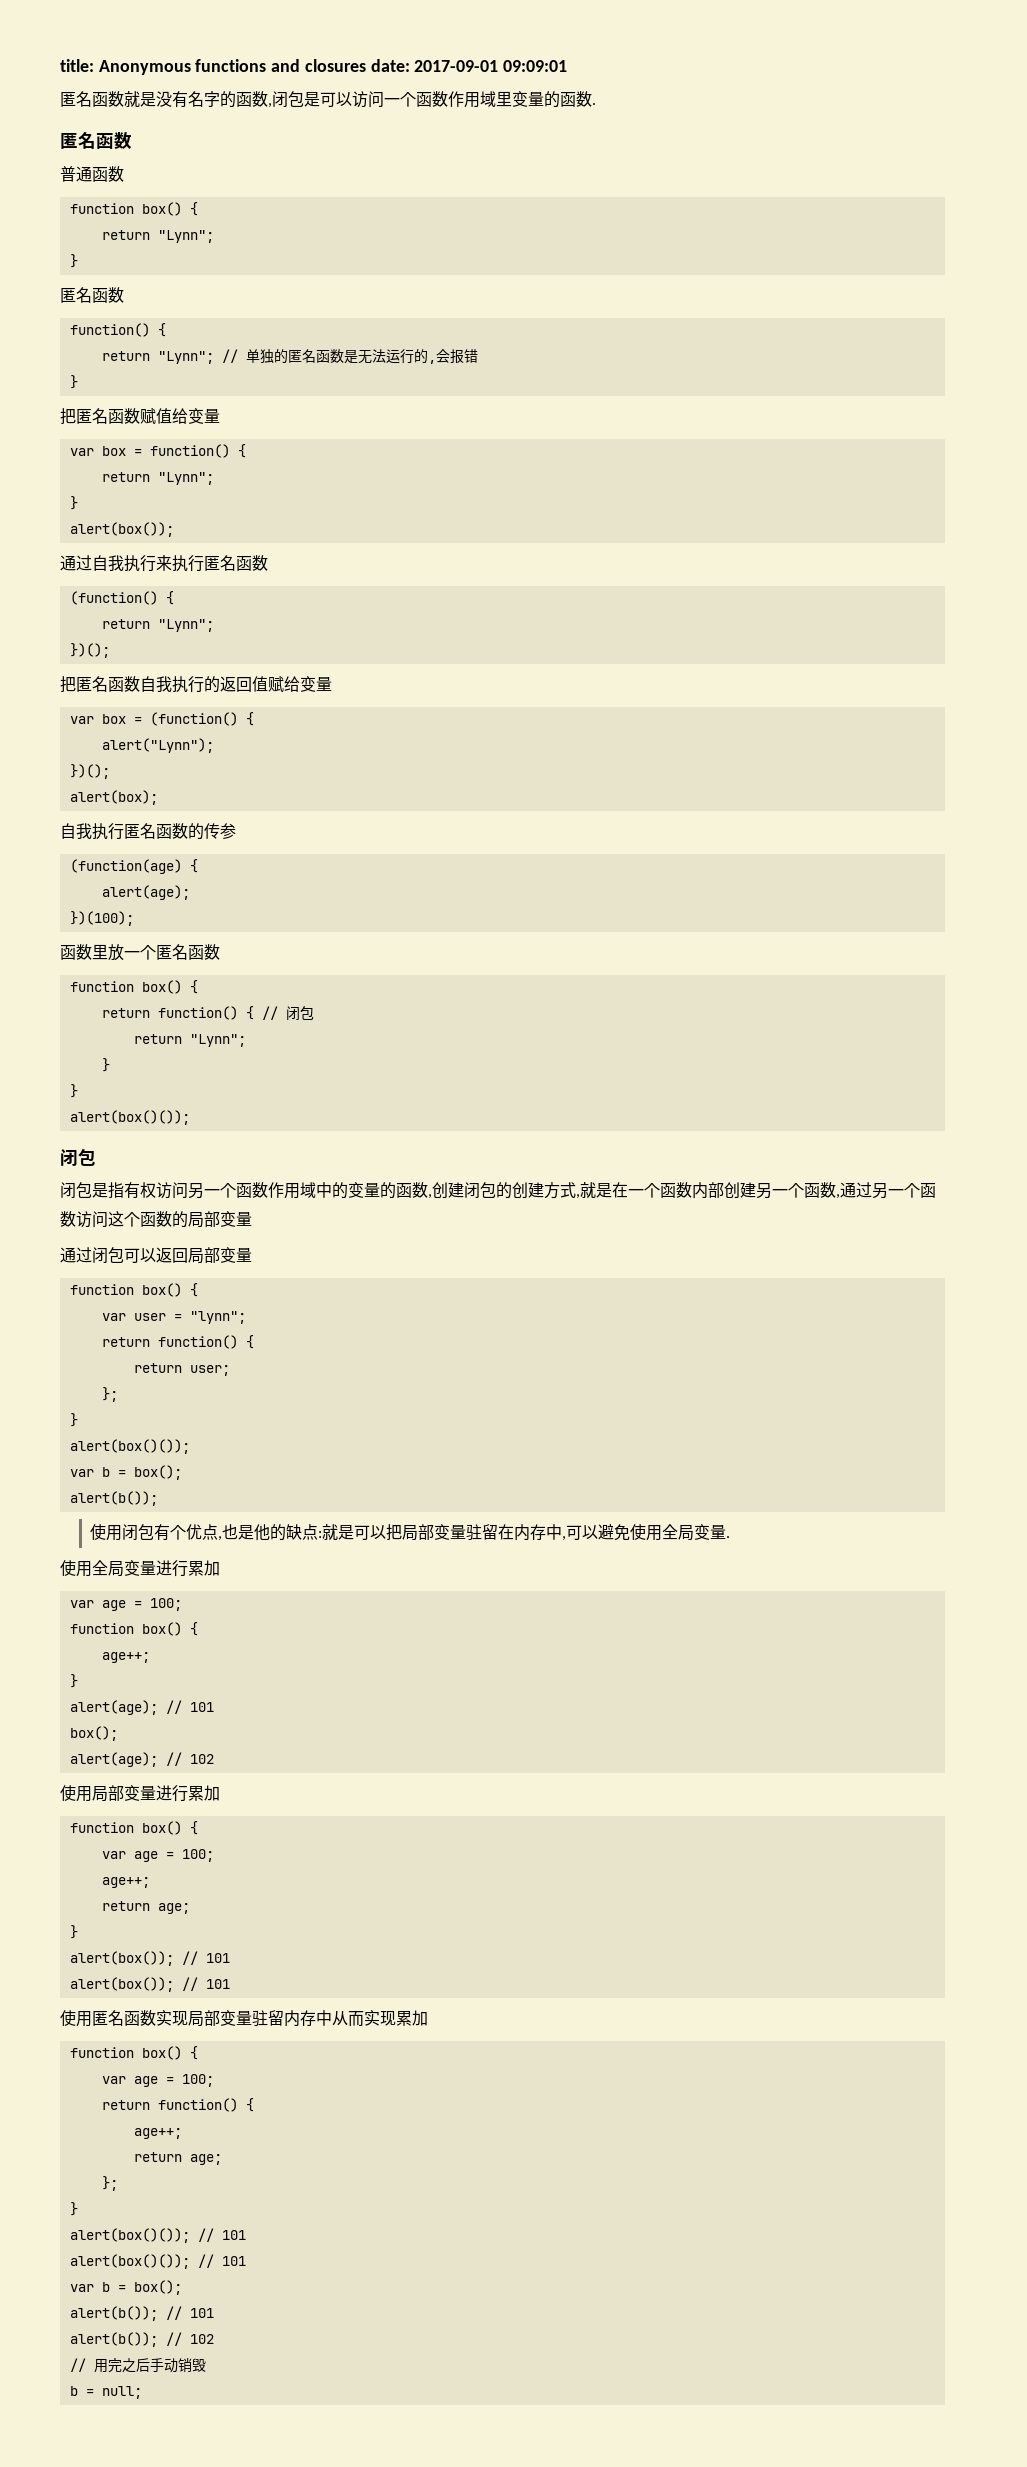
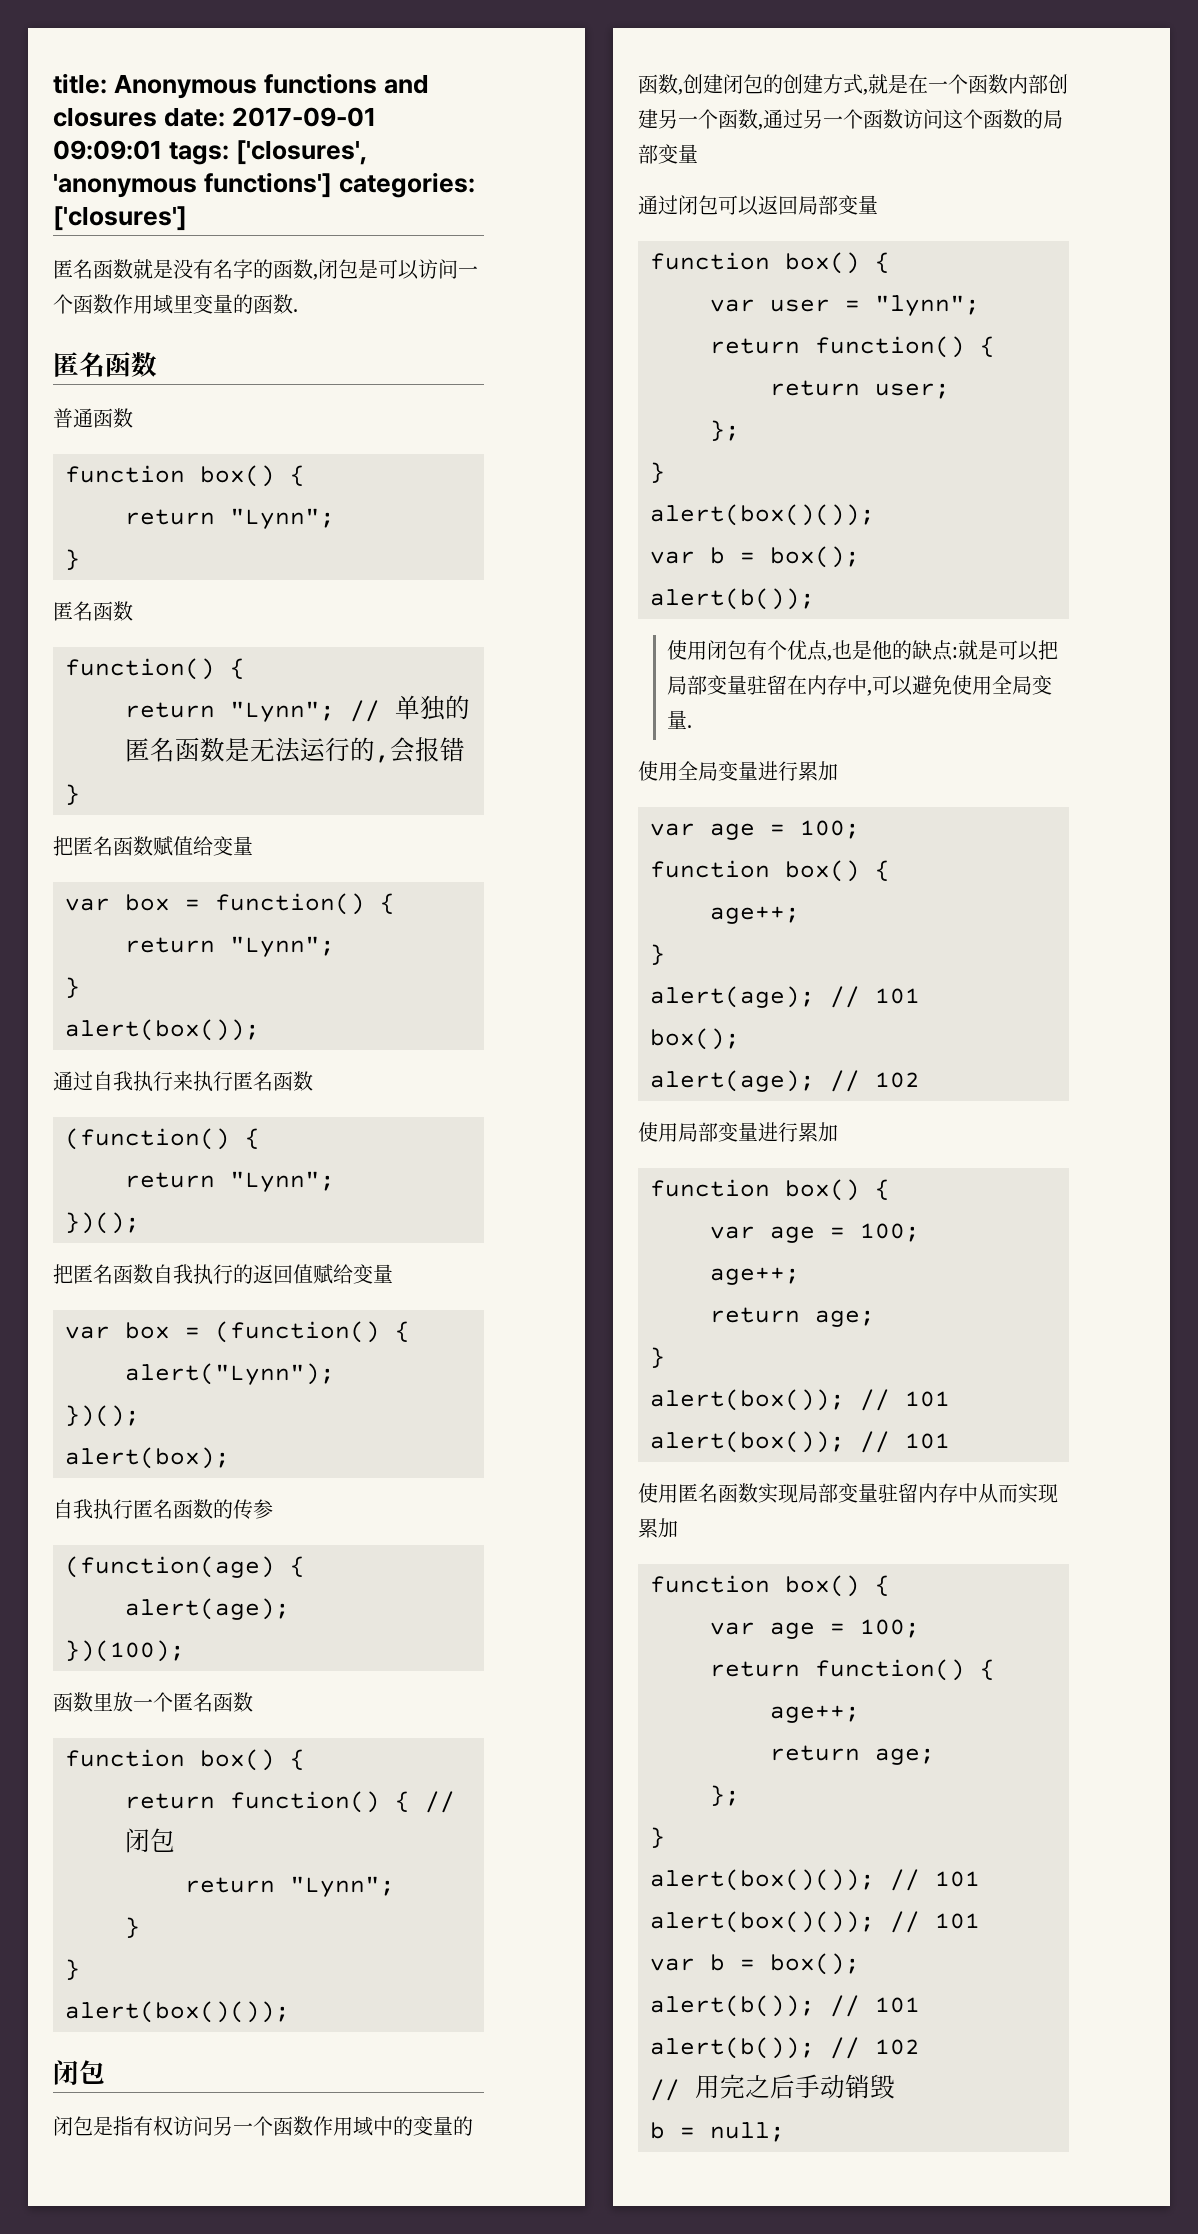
- title: Anonymous functions and closures date: 2017-09-01 09:09:01
+ title: Anonymous functions and closures date: 2017-09-01 09:09:01 tags: ['closures', 'anonymous functions'] categories: ['closures']

